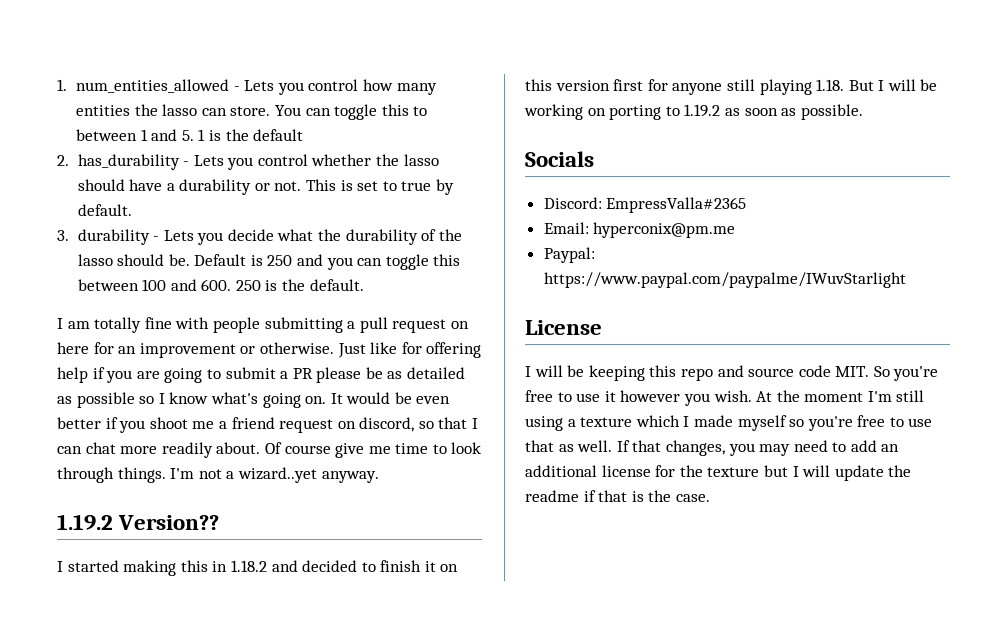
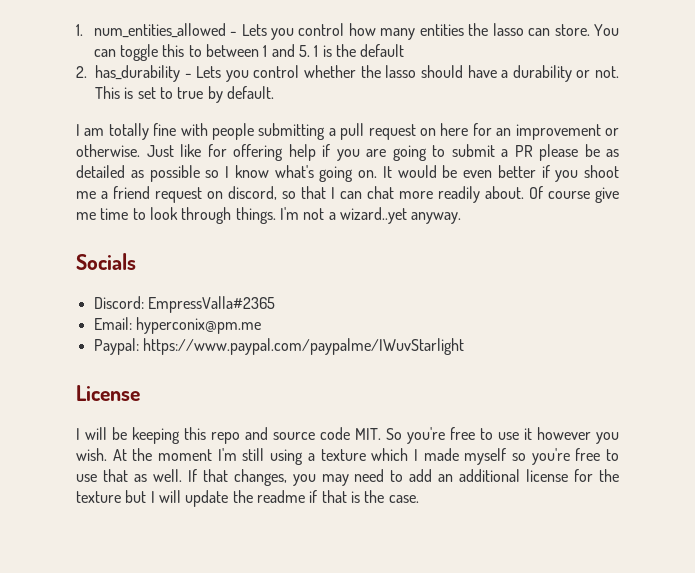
- 3. durability - Lets you decide what the durability of the lasso should be. Default is 250 and you can toggle this between 100 and 600. 250 is the default.
- 1.19.2 Version??
- I started making this in 1.18.2 and decided to finish it on this version first for anyone still playing 1.18. But I will be working on porting to 1.19.2 as soon as possible.

